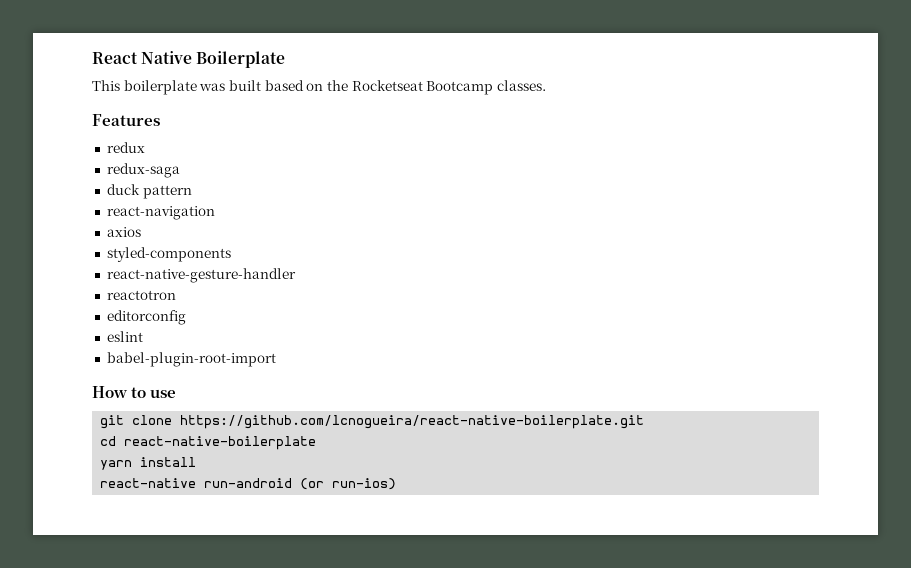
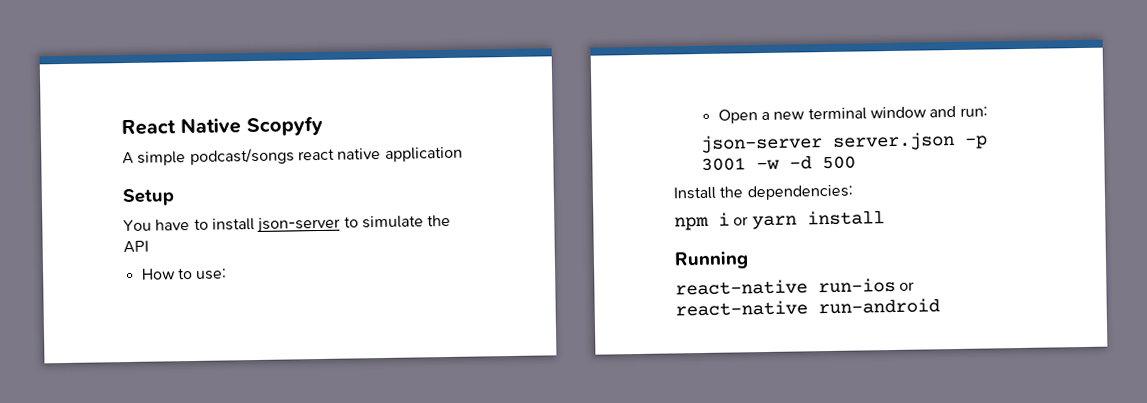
- React Native Boilerplate
- This boilerplate was built based on the Rocketseat Bootcamp classes.
- Features
- redux
- redux-saga
- duck pattern
- react-navigation
- axios
- styled-components
- react-native-gesture-handler
- reactotron
- editorconfig
- eslint
- babel-plugin-root-import
- How to use
- git clone https://github.com/lcnogueira/react-native-boilerplate.git
- cd react-native-boilerplate
- yarn install
- react-native run-android (or run-ios)
+ React Native Scopyfy
+ A simple podcast/songs react native application
+ Setup
+ You have to install json-server to simulate the API
+ How to use:
+ Open a new terminal window and run:
+ json-server server.json -p 3001 -w -d 500
+ Install the dependencies:
+ npm i or yarn install
+ Running
+ react-native run-ios or react-native run-android

